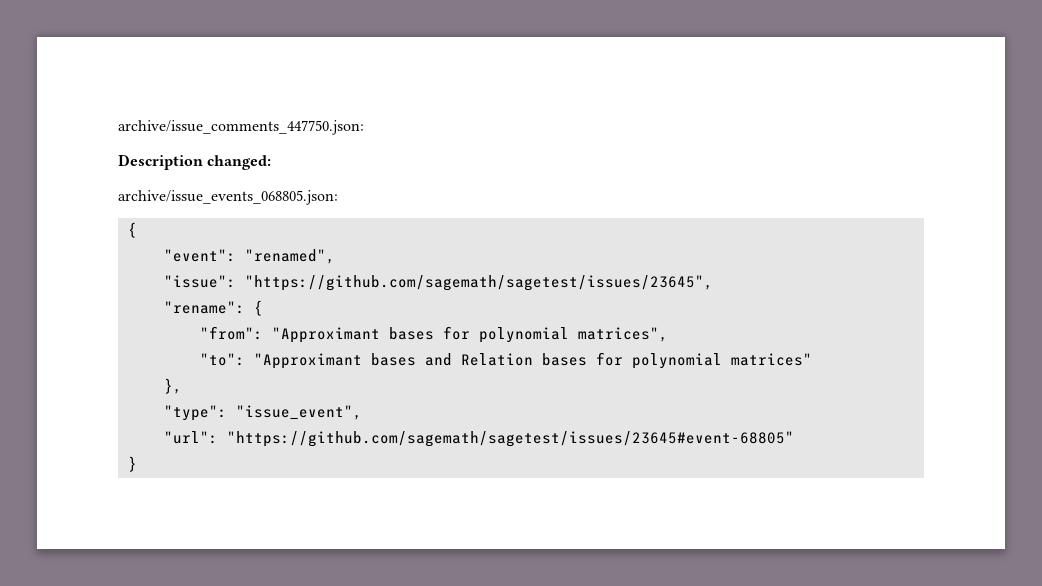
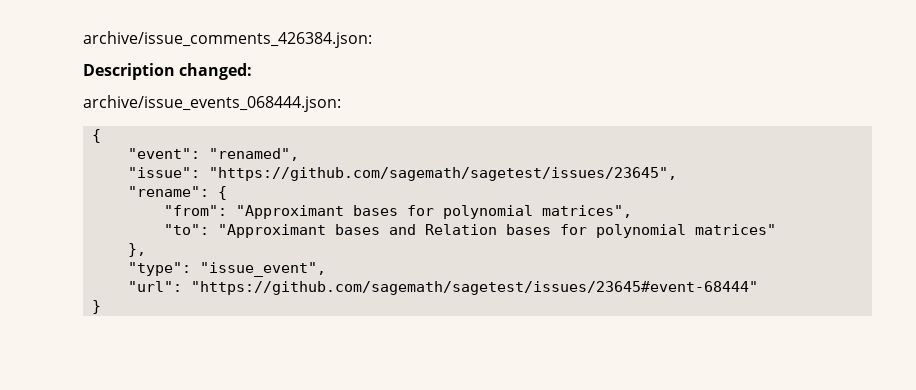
- archive/issue_comments_447750.json:
+ archive/issue_comments_426384.json:
- archive/issue_events_068805.json:
+ archive/issue_events_068444.json:
- "url": "https://github.com/sagemath/sagetest/issues/23645#event-68805"
+ "url": "https://github.com/sagemath/sagetest/issues/23645#event-68444"

